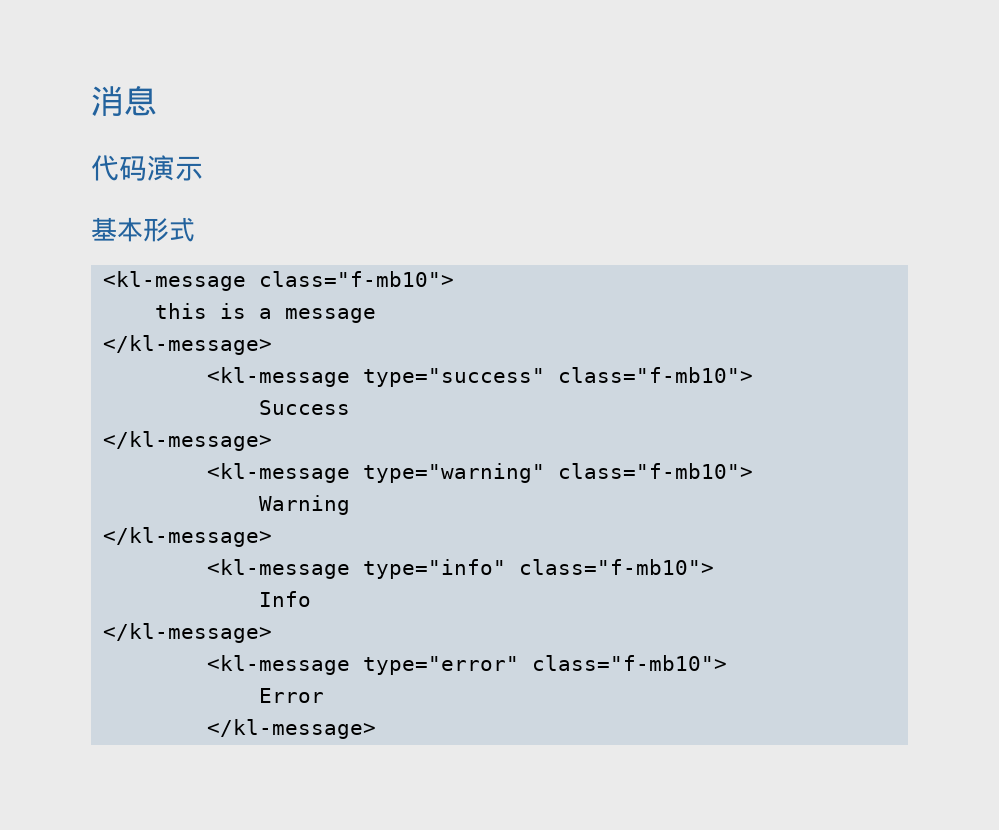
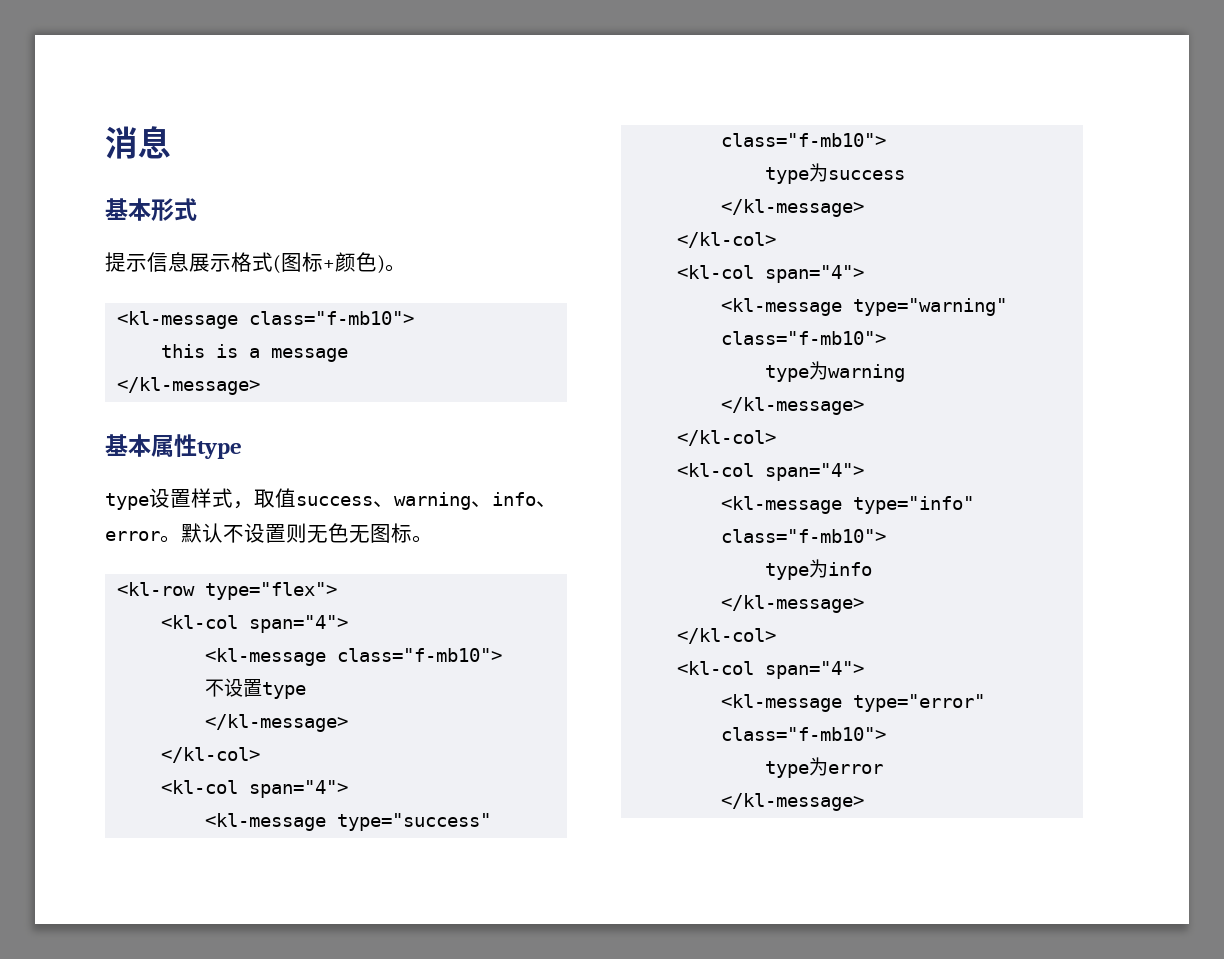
- 代码演示
+ 提示信息展示格式(图标+颜色)。
+ 基本属性type
+ type设置样式，取值success、warning、info、error。默认不设置则无色无图标。
+ <kl-row type="flex">
+ <kl-col span="4">
+ <kl-message class="f-mb10">
+ 不设置type
+ </kl-message>
+ </kl-col>
+ <kl-col span="4">
- Success
+ type为success
  </kl-message>
+ </kl-col>
+ <kl-col span="4">
- Warning
+ type为warning
  </kl-message>
+ </kl-col>
+ <kl-col span="4">
- Info
+ type为info
  </kl-message>
+ </kl-col>
+ <kl-col span="4">
- Error
+ type为error

